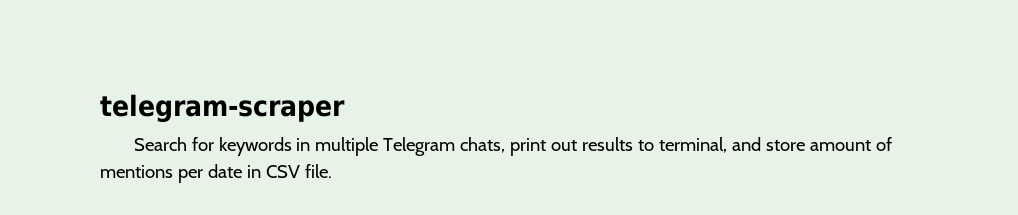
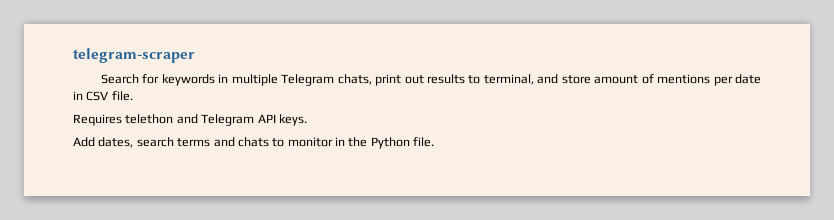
+ Requires telethon and Telegram API keys.
+ Add dates, search terms and chats to monitor in the Python file.

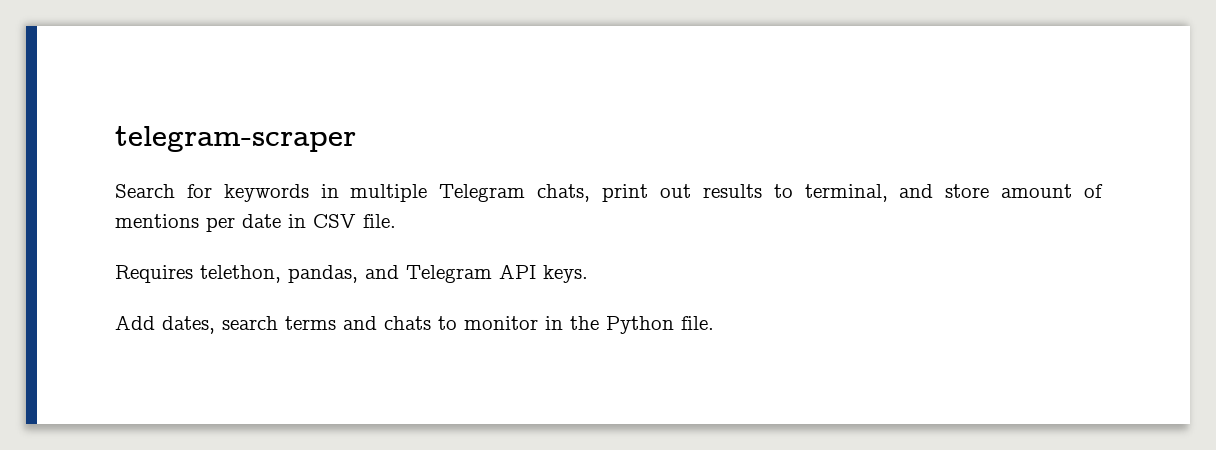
- Requires telethon and Telegram API keys.
+ Requires telethon, pandas, and Telegram API keys.

